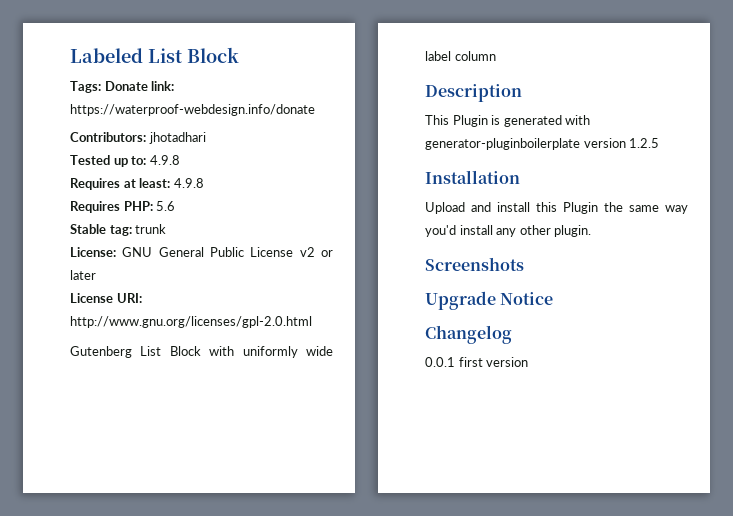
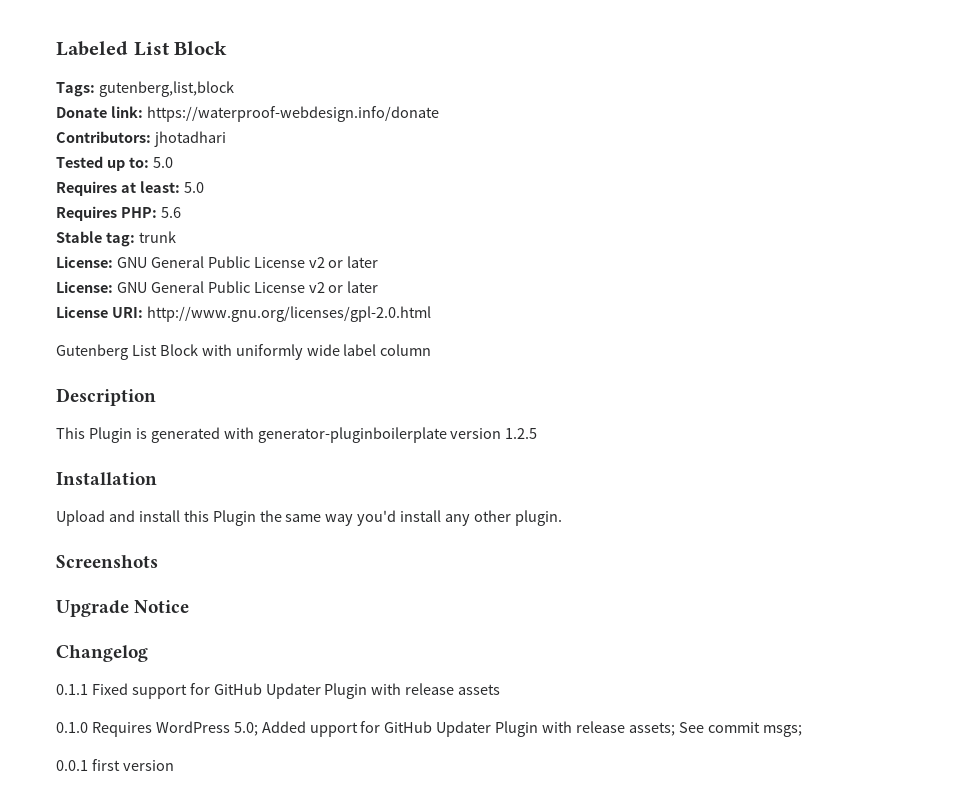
- Tags: Donate link: https://waterproof-webdesign.info/donate
+ Tags: gutenberg,list,block
+ Donate link: https://waterproof-webdesign.info/donate
- Tested up to: 4.9.8
+ Tested up to: 5.0
- Requires at least: 4.9.8
+ Requires at least: 5.0
  Stable tag: trunk
+ License: GNU General Public License v2 or later
+ 0.1.1 Fixed support for GitHub Updater Plugin with release assets
+ 0.1.0 Requires WordPress 5.0; Added upport for GitHub Updater Plugin with release assets; See commit msgs;

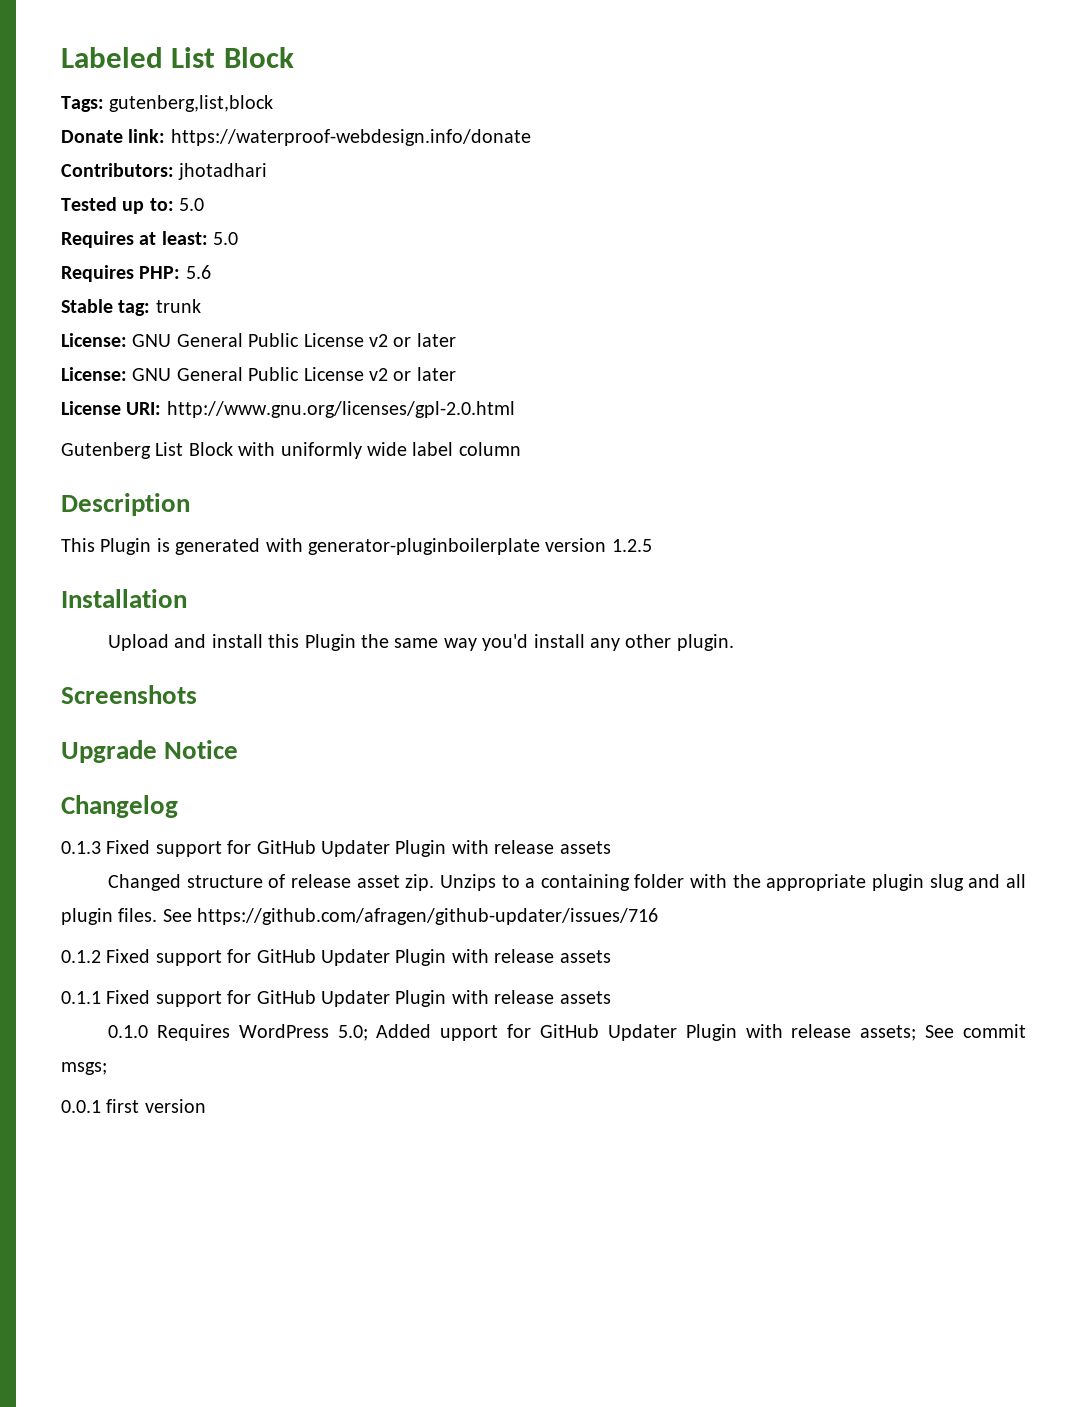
+ 0.1.3 Fixed support for GitHub Updater Plugin with release assets
+ Changed structure of release asset zip. Unzips to a containing folder with the appropriate plugin slug and all plugin files. See https://github.com/afragen/github-updater/issues/716
+ 0.1.2 Fixed support for GitHub Updater Plugin with release assets

